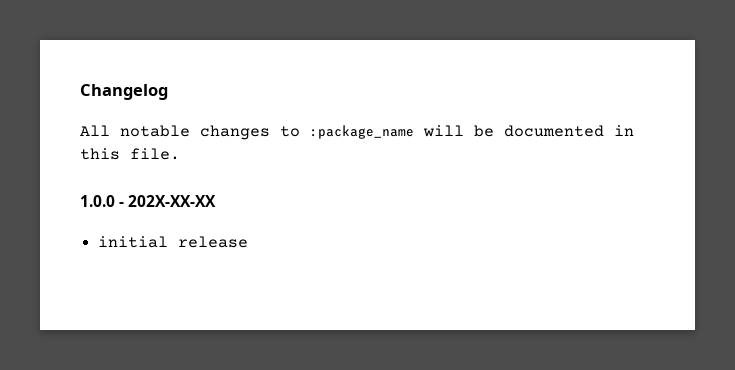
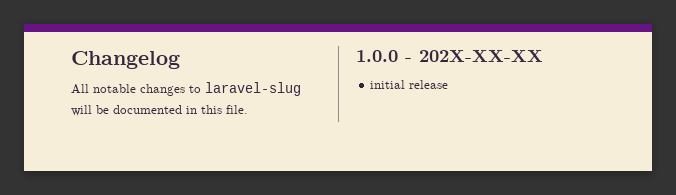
- All notable changes to :package_name will be documented in this file.
+ All notable changes to laravel-slug will be documented in this file.

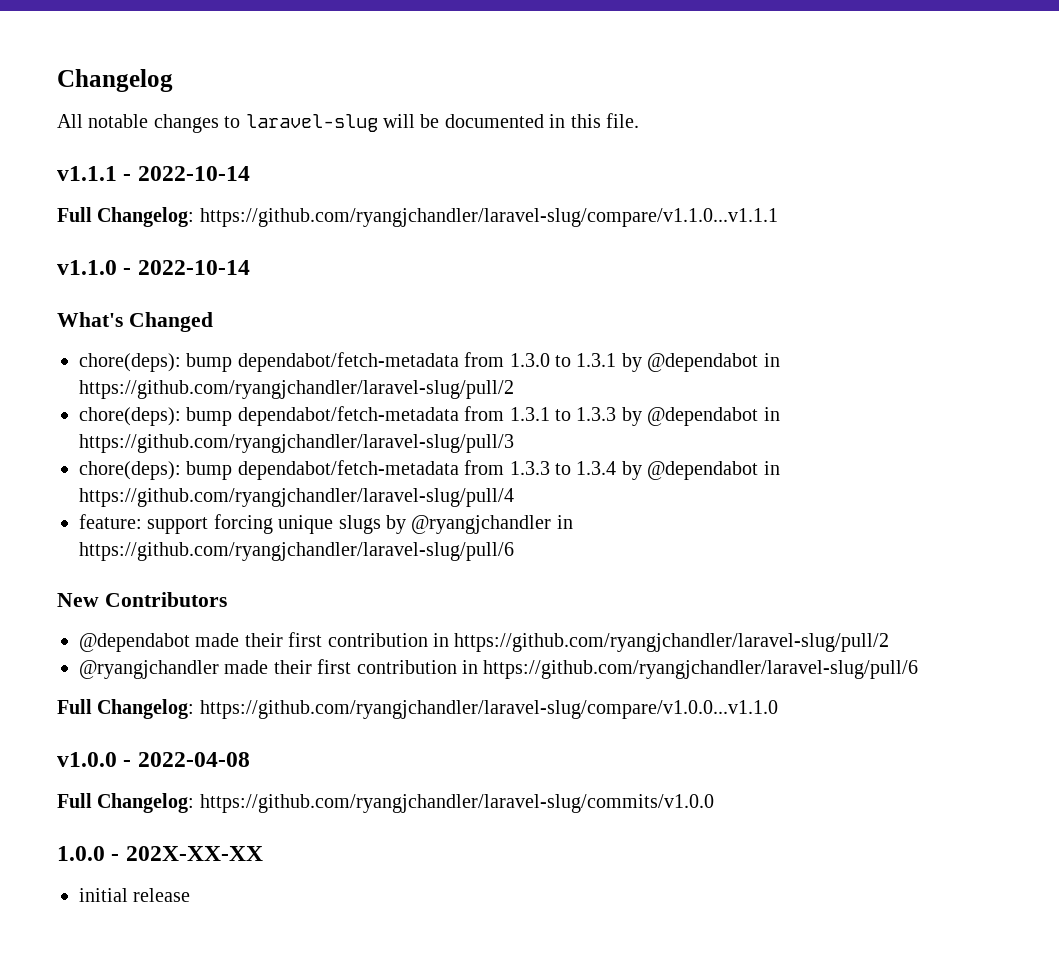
+ v1.1.1 - 2022-10-14
+ Full Changelog: https://github.com/ryangjchandler/laravel-slug/compare/v1.1.0...v1.1.1
+ v1.1.0 - 2022-10-14
+ What's Changed
+ chore(deps): bump dependabot/fetch-metadata from 1.3.0 to 1.3.1 by @dependabot in https://github.com/ryangjchandler/laravel-slug/pull/2
+ chore(deps): bump dependabot/fetch-metadata from 1.3.1 to 1.3.3 by @dependabot in https://github.com/ryangjchandler/laravel-slug/pull/3
+ chore(deps): bump dependabot/fetch-metadata from 1.3.3 to 1.3.4 by @dependabot in https://github.com/ryangjchandler/laravel-slug/pull/4
+ feature: support forcing unique slugs by @ryangjchandler in https://github.com/ryangjchandler/laravel-slug/pull/6
+ New Contributors
+ @dependabot made their first contribution in https://github.com/ryangjchandler/laravel-slug/pull/2
+ @ryangjchandler made their first contribution in https://github.com/ryangjchandler/laravel-slug/pull/6
+ Full Changelog: https://github.com/ryangjchandler/laravel-slug/compare/v1.0.0...v1.1.0
+ v1.0.0 - 2022-04-08
+ Full Changelog: https://github.com/ryangjchandler/laravel-slug/commits/v1.0.0

